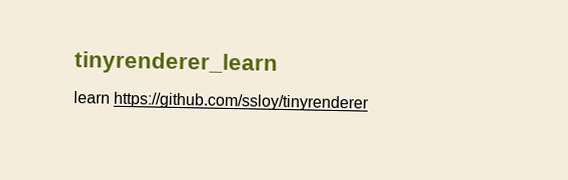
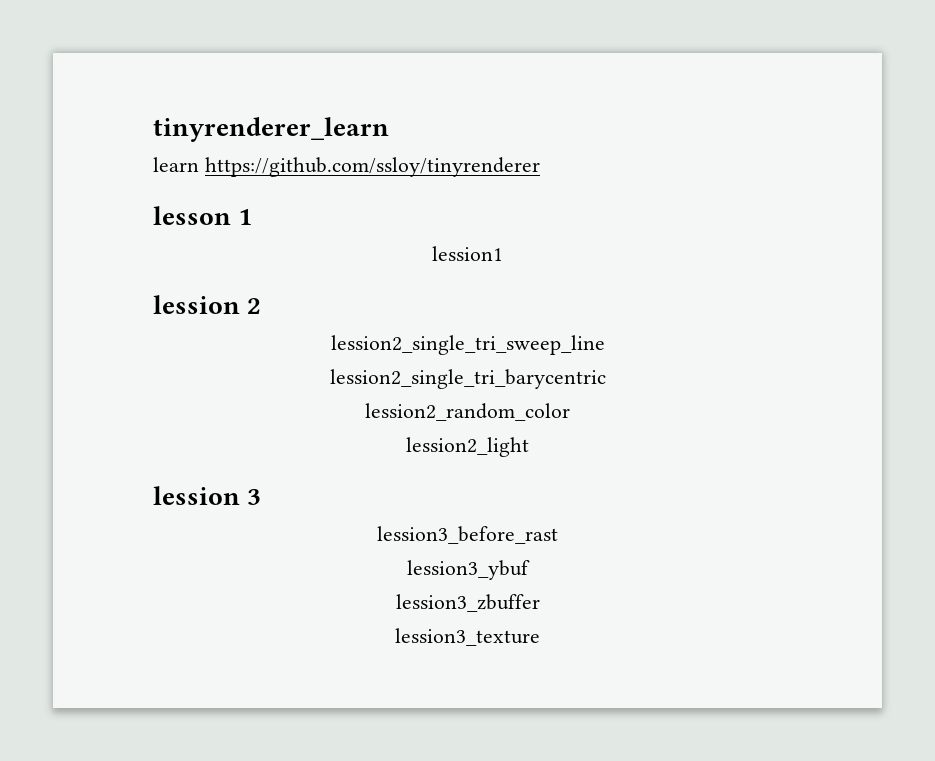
+ lesson 1
+ lession1
+ lession 2
+ lession2_single_tri_sweep_line
+ lession2_single_tri_barycentric
+ lession2_random_color
+ lession2_light
+ lession 3
+ lession3_before_rast
+ lession3_ybuf
+ lession3_zbuffer
+ lession3_texture

